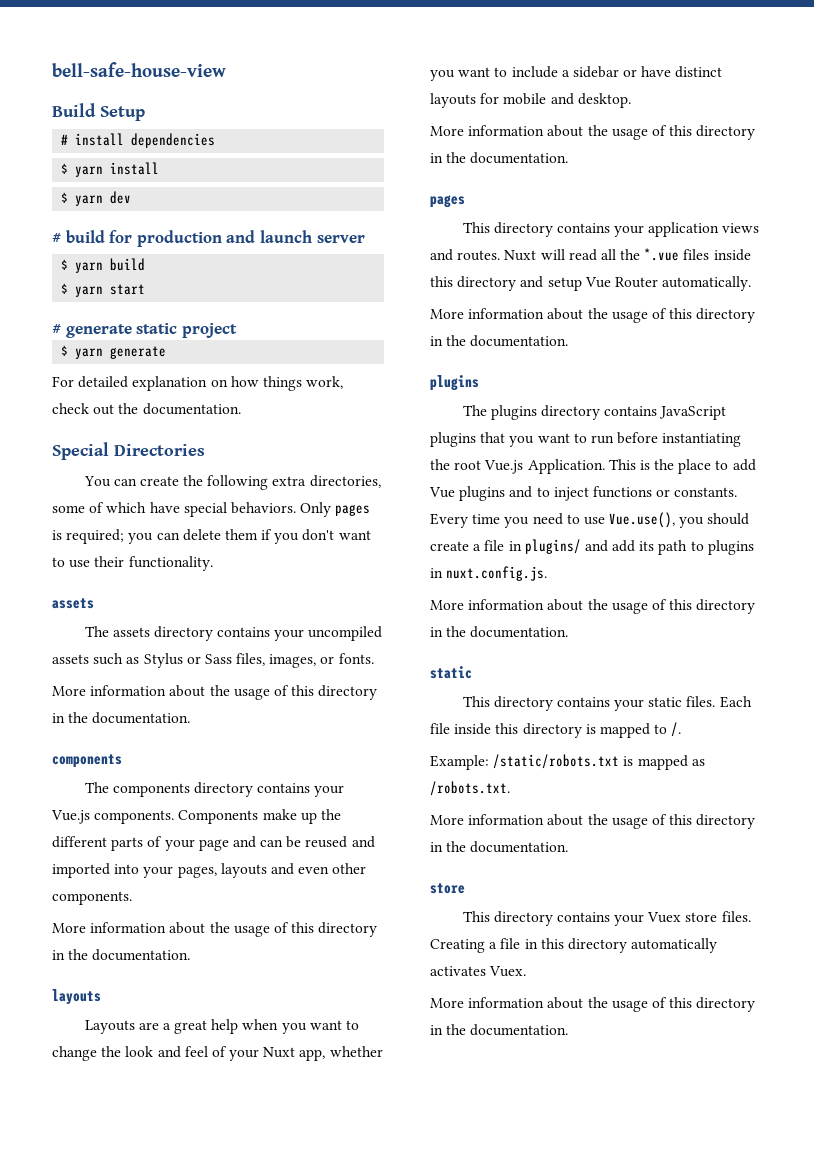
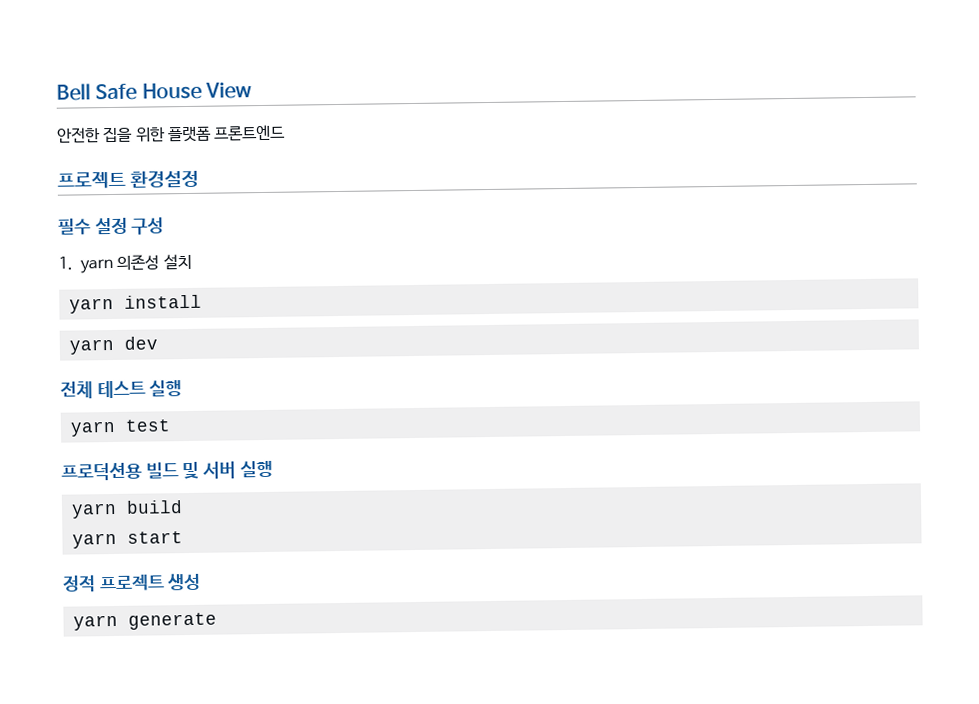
- bell-safe-house-view
- Build Setup
- # install dependencies
- $ yarn install
+ Bell Safe House View
+ 안전한 집을 위한 플랫폼 프론트엔드
+ 프로젝트 환경설정
+ 필수 설정 구성
+ 1. yarn 의존성 설치
+ yarn install
- $ yarn dev
+ yarn dev
- # build for production and launch server
- $ yarn build
+ 전체 테스트 실행
+ yarn test
+ 프로덕션용 빌드 및 서버 실행
+ yarn build
- $ yarn start
+ yarn start
- # generate static project
- $ yarn generate
- For detailed explanation on how things work, check out the documentation.
- Special Directories
- You can create the following extra directories, some of which have special behaviors. Only pages is required; you can delete them if you don't want to use their functionality.
- assets
- The assets directory contains your uncompiled assets such as Stylus or Sass files, images, or fonts.
- More information about the usage of this directory in the documentation.
- components
- The components directory contains your Vue.js components. Components make up the different parts of your page and can be reused and imported into your pages, layouts and even other components.
- More information about the usage of this directory in the documentation.
- layouts
- Layouts are a great help when you want to change the look and feel of your Nuxt app, whether you want to include a sidebar or have distinct layouts for mobile and desktop.
- More information about the usage of this directory in the documentation.
- pages
- This directory contains your application views and routes. Nuxt will read all the *.vue files inside this directory and setup Vue Router automatically.
- More information about the usage of this directory in the documentation.
- plugins
- The plugins directory contains JavaScript plugins that you want to run before instantiating the root Vue.js Application. This is the place to add Vue plugins and to inject functions or constants. Every time you need to use Vue.use(), you should create a file in plugins/ and add its path to plugins in nuxt.config.js.
- More information about the usage of this directory in the documentation.
- static
- This directory contains your static files. Each file inside this directory is mapped to /.
- Example: /static/robots.txt is mapped as /robots.txt.
- More information about the usage of this directory in the documentation.
- store
- This directory contains your Vuex store files. Creating a file in this directory automatically activates Vuex.
- More information about the usage of this directory in the documentation.
+ 정적 프로젝트 생성
+ yarn generate

